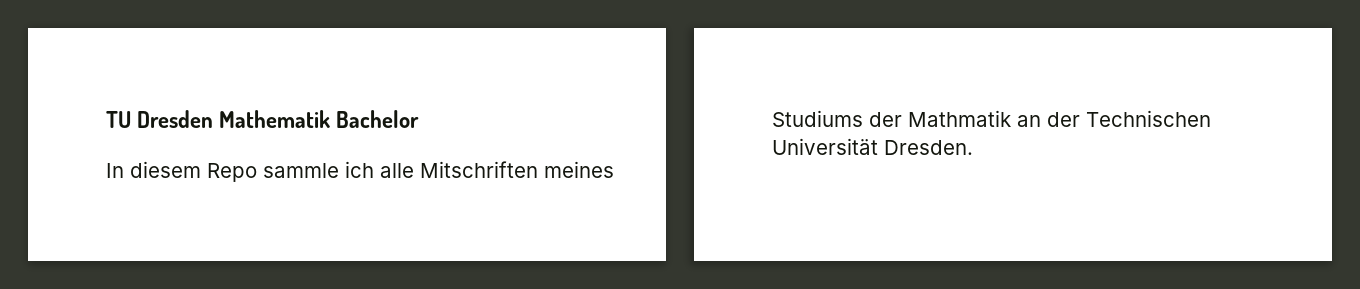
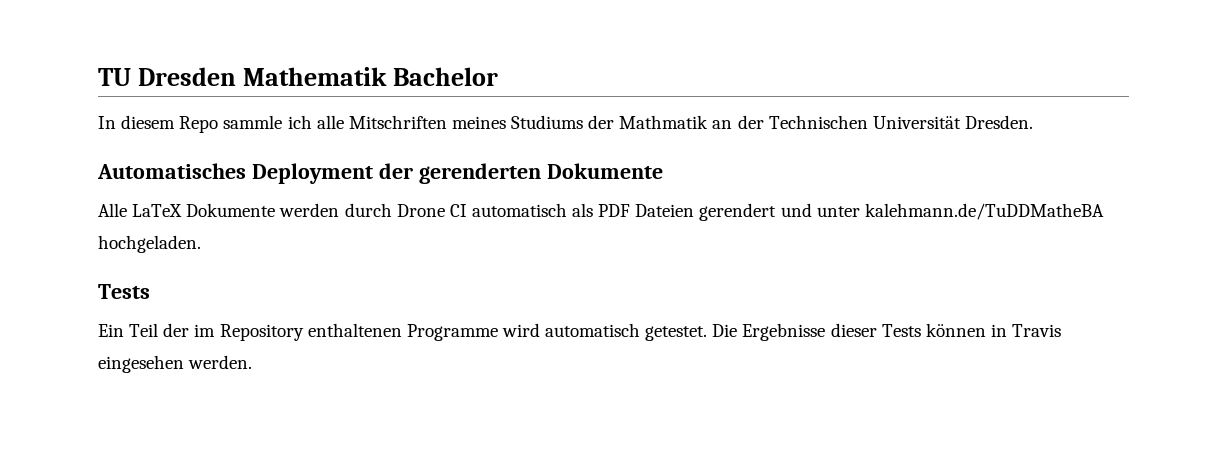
+ Automatisches Deployment der gerenderten Dokumente
+ Alle LaTeX Dokumente werden durch Drone CI automatisch als PDF Dateien gerendert und unter kalehmann.de/TuDDMatheBA hochgeladen.
+ Tests
+ Ein Teil der im Repository enthaltenen Programme wird automatisch getestet. Die Ergebnisse dieser Tests können in Travis eingesehen werden.

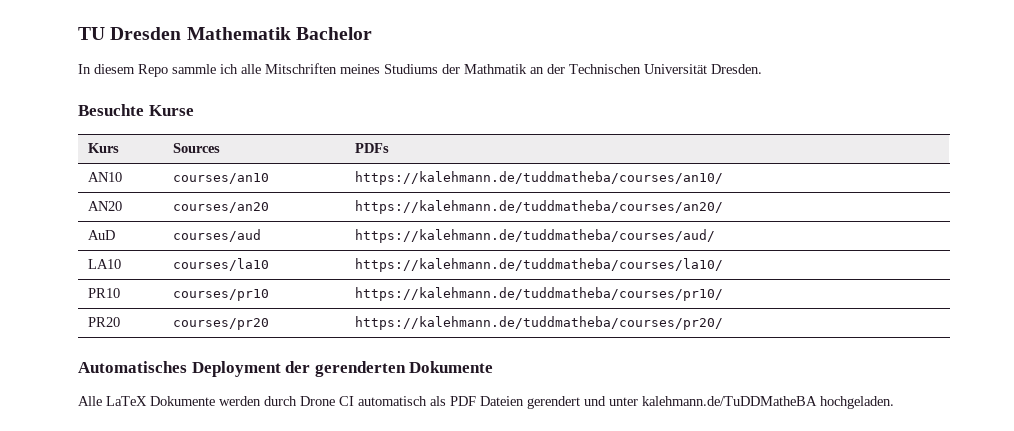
+ Besuchte Kurse
+ Kurs | Sources | PDFs
+ AN10 | courses/an10 | https://kalehmann.de/tuddmatheba/courses/an10/
+ AN20 | courses/an20 | https://kalehmann.de/tuddmatheba/courses/an20/
+ AuD | courses/aud | https://kalehmann.de/tuddmatheba/courses/aud/
+ LA10 | courses/la10 | https://kalehmann.de/tuddmatheba/courses/la10/
+ PR10 | courses/pr10 | https://kalehmann.de/tuddmatheba/courses/pr10/
+ PR20 | courses/pr20 | https://kalehmann.de/tuddmatheba/courses/pr20/
  Alle LaTeX Dokumente werden durch Drone CI automatisch als PDF Dateien gerendert und unter kalehmann.de/TuDDMatheBA hochgeladen.
- Tests
- Ein Teil der im Repository enthaltenen Programme wird automatisch getestet. Die Ergebnisse dieser Tests können in Travis eingesehen werden.

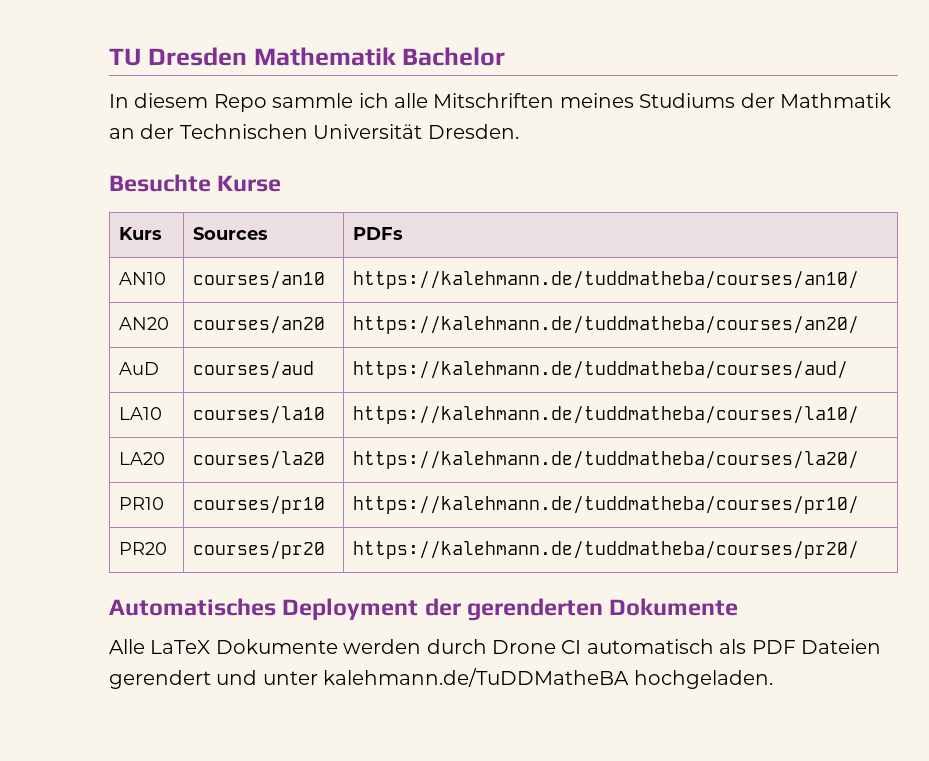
+ LA20 | courses/la20 | https://kalehmann.de/tuddmatheba/courses/la20/

